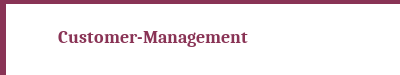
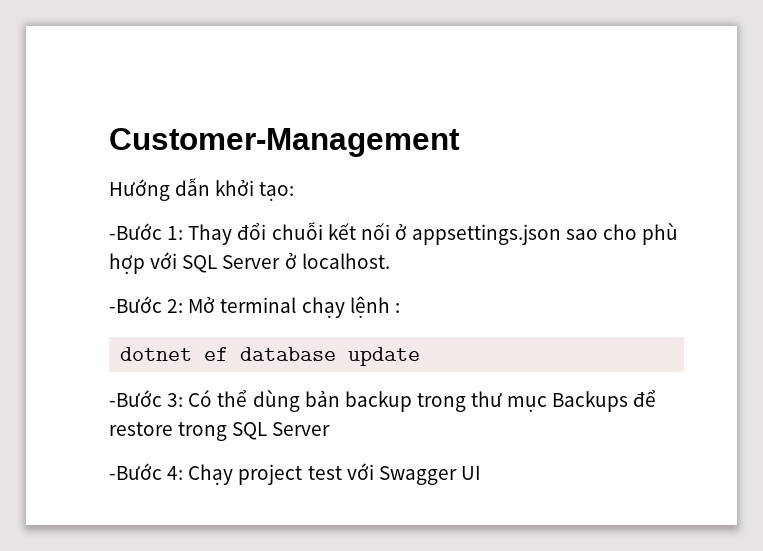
+ Hướng dẫn khởi tạo:
+ -Bước 1: Thay đổi chuỗi kết nối ở appsettings.json sao cho phù hợp với SQL Server ở localhost.
+ -Bước 2: Mở terminal chạy lệnh :
+ dotnet ef database update
+ -Bước 3: Có thể dùng bản backup trong thư mục Backups để restore trong SQL Server
+ -Bước 4: Chạy project test với Swagger UI

